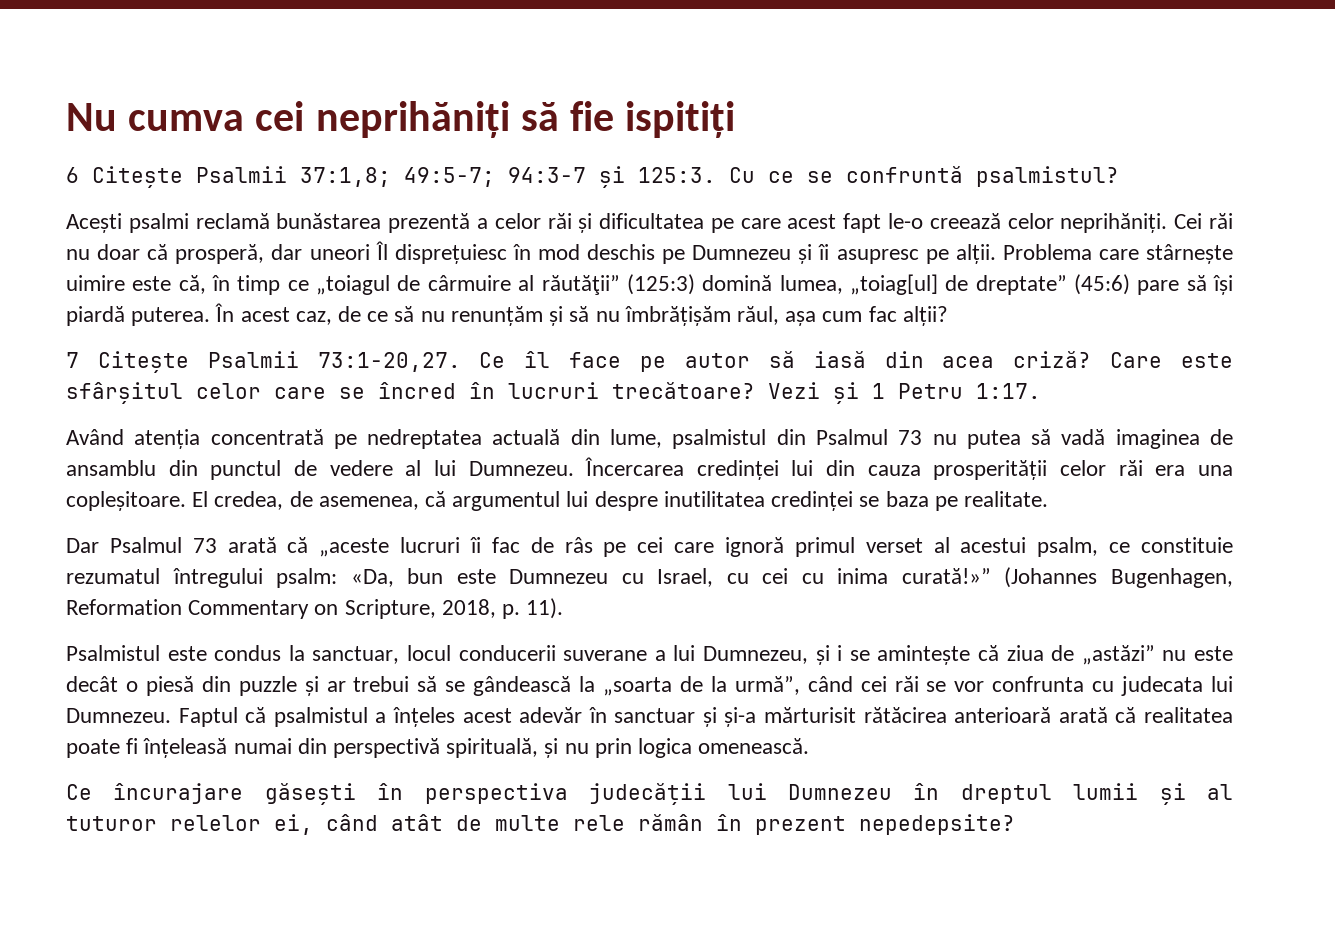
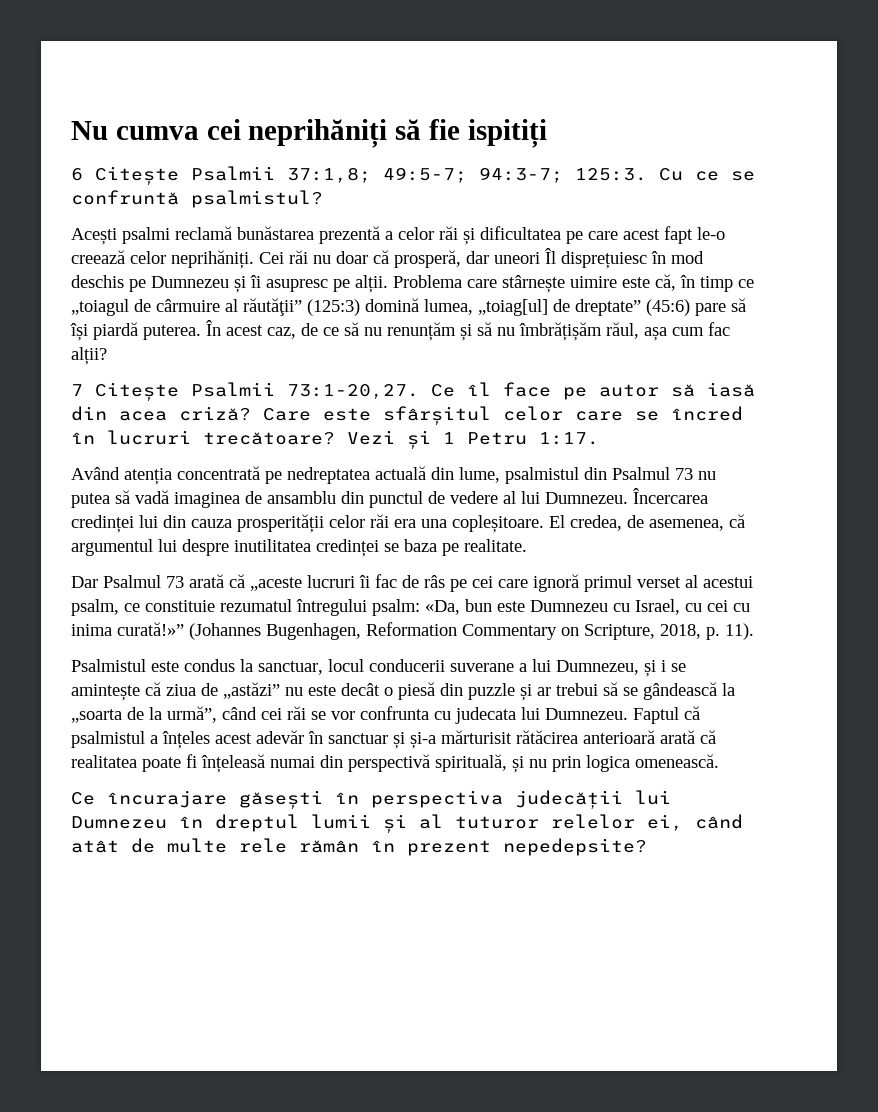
- 6 Citește Psalmii 37:1,8; 49:5-7; 94:3-7 și 125:3.
+ 6 Citește Psalmii 37:1,8; 49:5-7; 94:3-7; 125:3.

